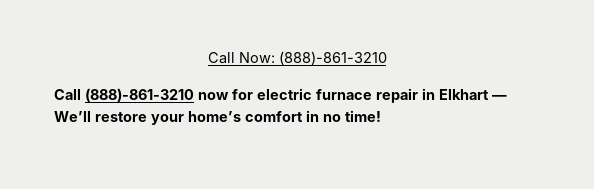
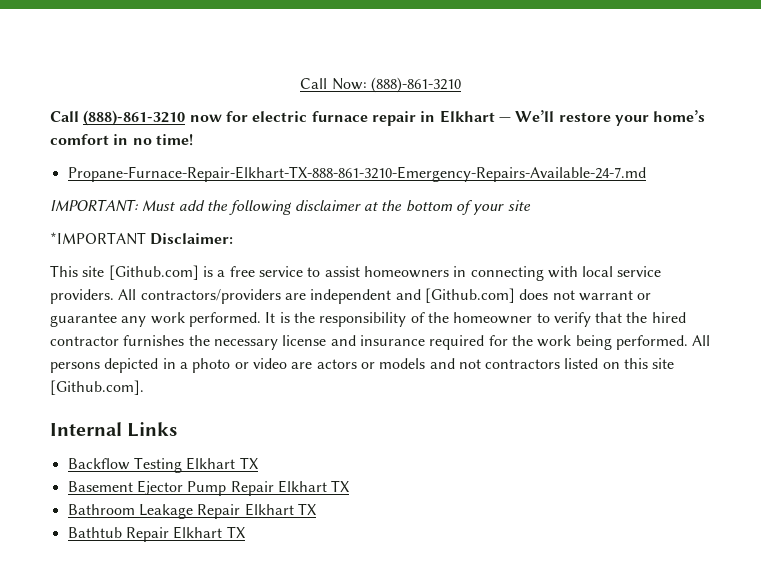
+ Propane-Furnace-Repair-Elkhart-TX-888-861-3210-Emergency-Repairs-Available-24-7.md
+ IMPORTANT: Must add the following disclaimer at the bottom of your site
+ *IMPORTANT Disclaimer:
+ This site [Github.com] is a free service to assist homeowners in connecting with local service providers. All contractors/providers are independent and [Github.com] does not warrant or guarantee any work performed. It is the responsibility of the homeowner to verify that the hired contractor furnishes the necessary license and insurance required for the work being performed. All persons depicted in a photo or video are actors or models and not contractors listed on this site [Github.com].
+ Internal Links
+ Backflow Testing Elkhart TX
+ Basement Ejector Pump Repair Elkhart TX
+ Bathroom Leakage Repair Elkhart TX
+ Bathtub Repair Elkhart TX

